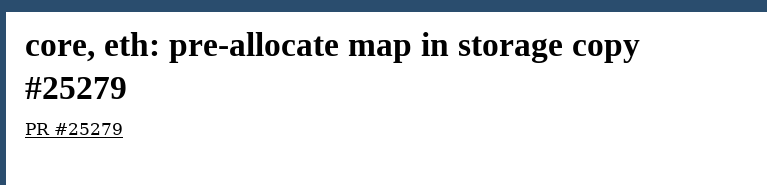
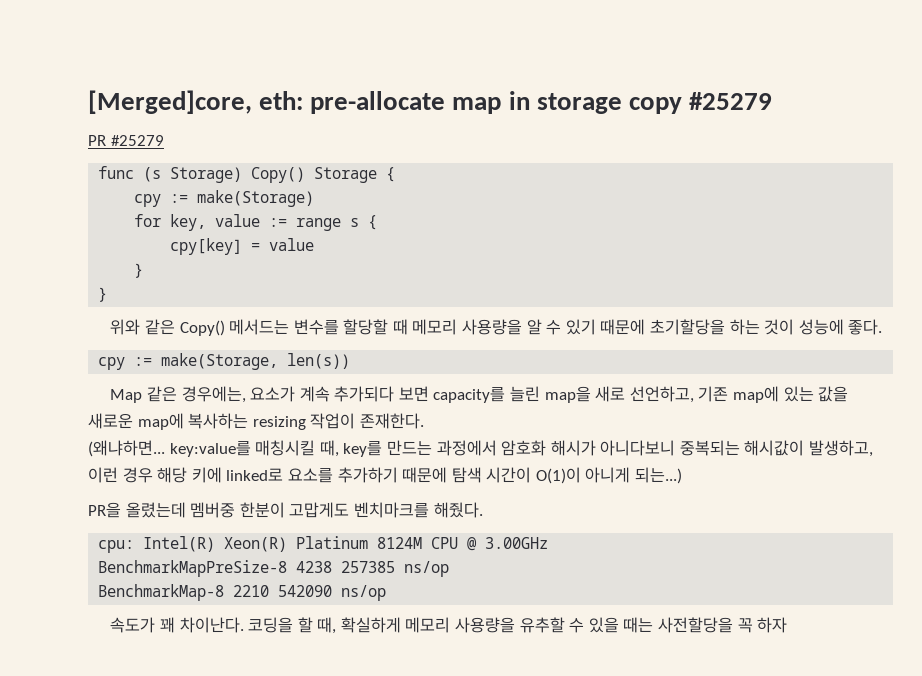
- core, eth: pre-allocate map in storage copy #25279
+ [Merged]core, eth: pre-allocate map in storage copy #25279
+ func (s Storage) Copy() Storage {
+ cpy := make(Storage)
+ for key, value := range s {
+ cpy[key] = value
+ }
+ }
+ 위와 같은 Copy() 메서드는 변수를 할당할 때 메모리 사용량을 알 수 있기 때문에 초기할당을 하는 것이 성능에 좋다.
+ cpy := make(Storage, len(s))
+ Map 같은 경우에는, 요소가 계속 추가되다 보면 capacity를 늘린 map을 새로 선언하고, 기존 map에 있는 값을 새로운 map에 복사하는 resizing 작업이 존재한다.
+ (왜냐하면... key:value를 매칭시킬 때, key를 만드는 과정에서 암호화 해시가 아니다보니 중복되는 해시값이 발생하고, 이런 경우 해당 키에 linked로 요소를 추가하기 때문에 탐색 시간이 O(1)이 아니게 되는...)
+ PR을 올렸는데 멤버중 한분이 고맙게도 벤치마크를 해줬다.
+ cpu: Intel(R) Xeon(R) Platinum 8124M CPU @ 3.00GHz
+ BenchmarkMapPreSize-8 4238 257385 ns/op
+ BenchmarkMap-8 2210 542090 ns/op
+ 속도가 꽤 차이난다. 코딩을 할 때, 확실하게 메모리 사용량을 유추할 수 있을 때는 사전할당을 꼭 하자

